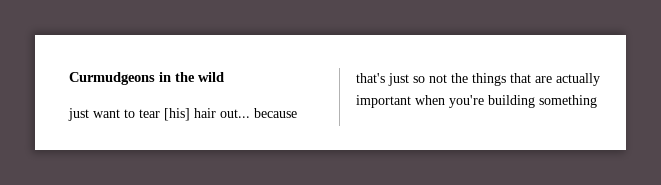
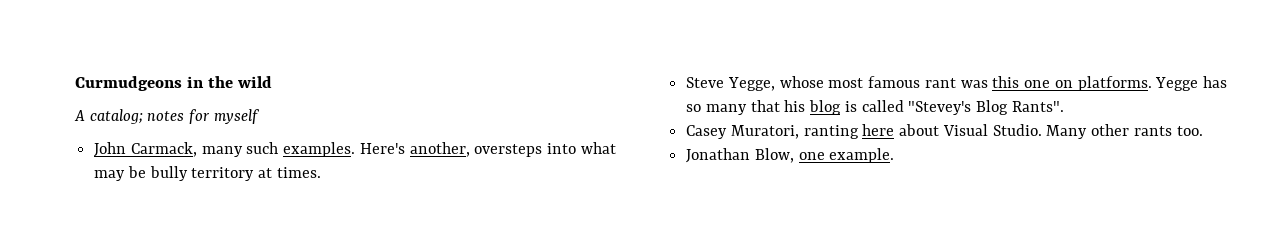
- just want to tear [his] hair out... because that's just so not the things that are actually important when you're building something
+ A catalog; notes for myself
+ John Carmack, many such examples. Here's another, oversteps into what may be bully territory at times.
+ Steve Yegge, whose most famous rant was this one on platforms. Yegge has so many that his blog is called "Stevey's Blog Rants".
+ Casey Muratori, ranting here about Visual Studio. Many other rants too.
+ Jonathan Blow, one example.

